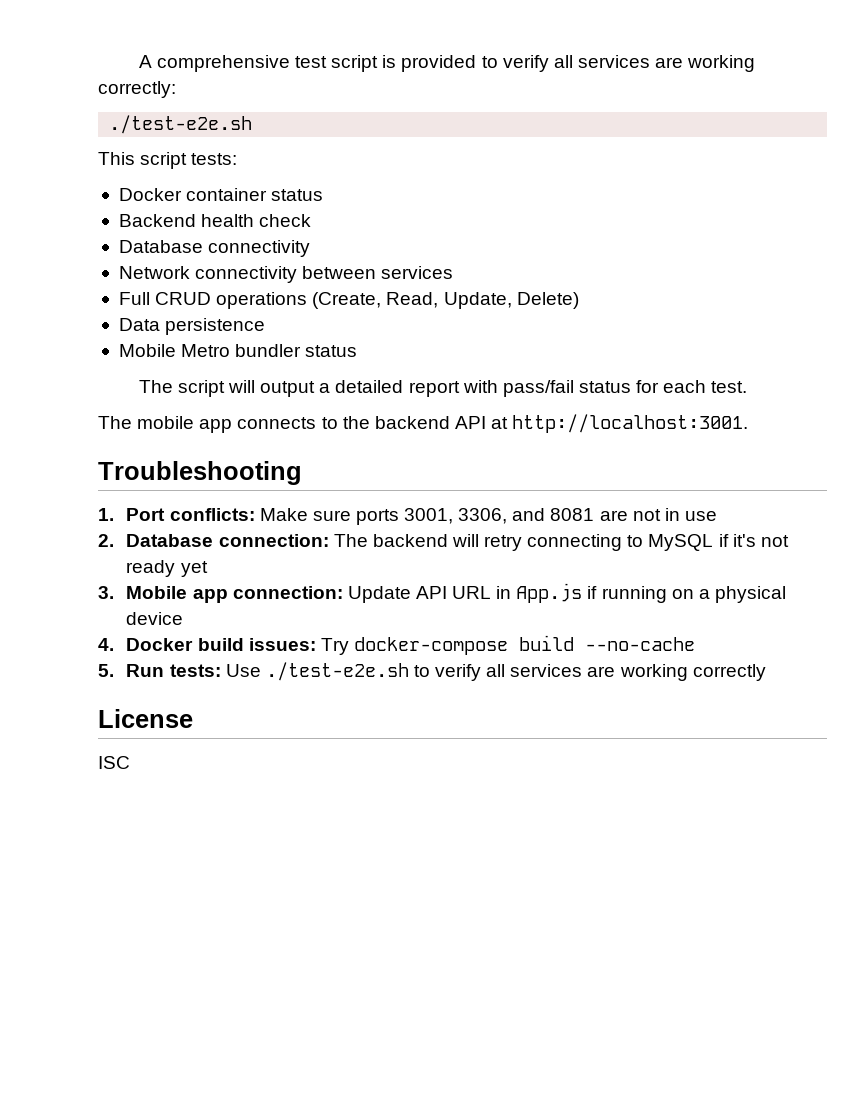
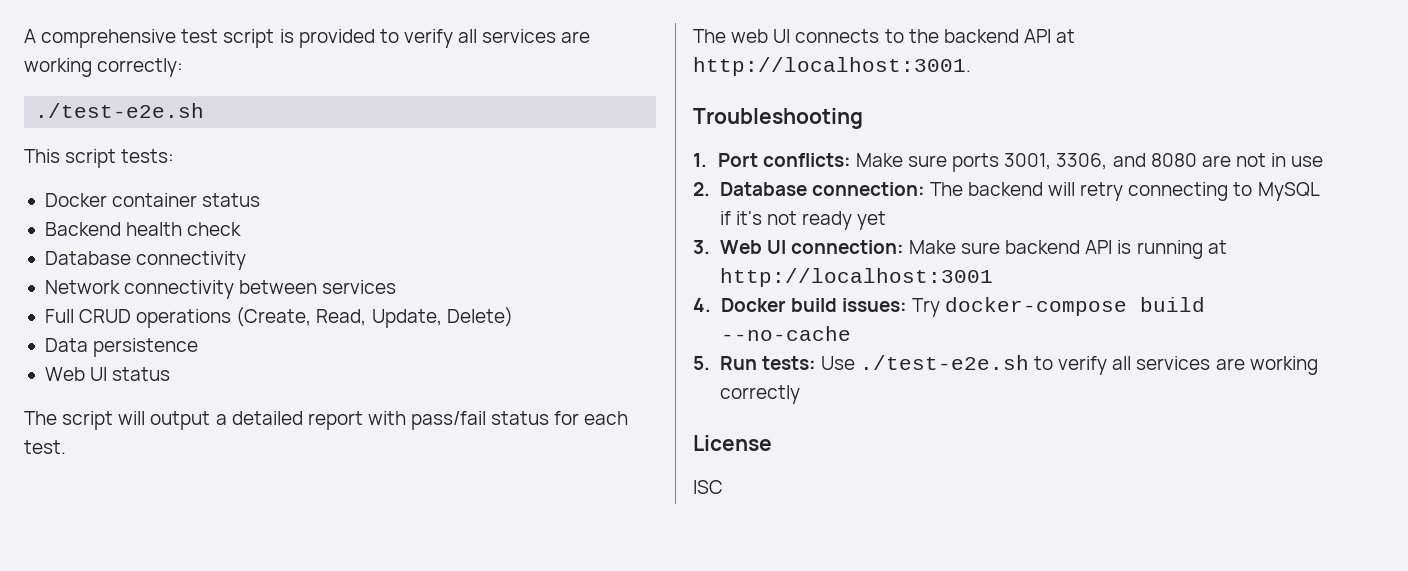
- Mobile Metro bundler status
+ Web UI status
- The mobile app connects to the backend API at http://localhost:3001.
+ The web UI connects to the backend API at http://localhost:3001.
- 1. Port conflicts: Make sure ports 3001, 3306, and 8081 are not in use
+ 1. Port conflicts: Make sure ports 3001, 3306, and 8080 are not in use
- 3. Mobile app connection: Update API URL in App.js if running on a physical device
+ 3. Web UI connection: Make sure backend API is running at http://localhost:3001

